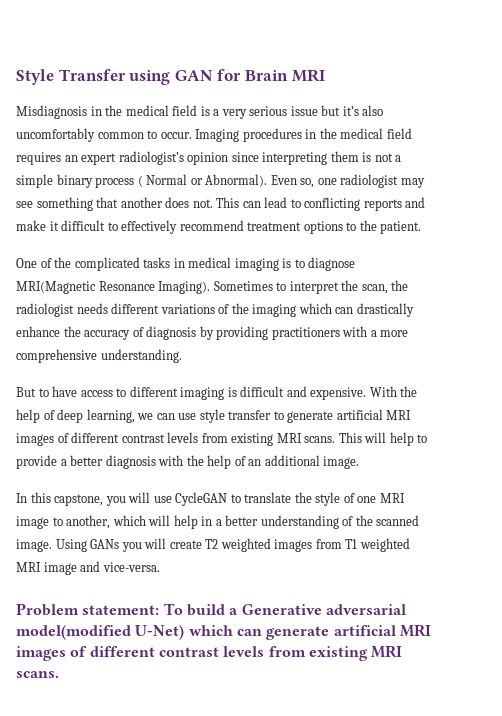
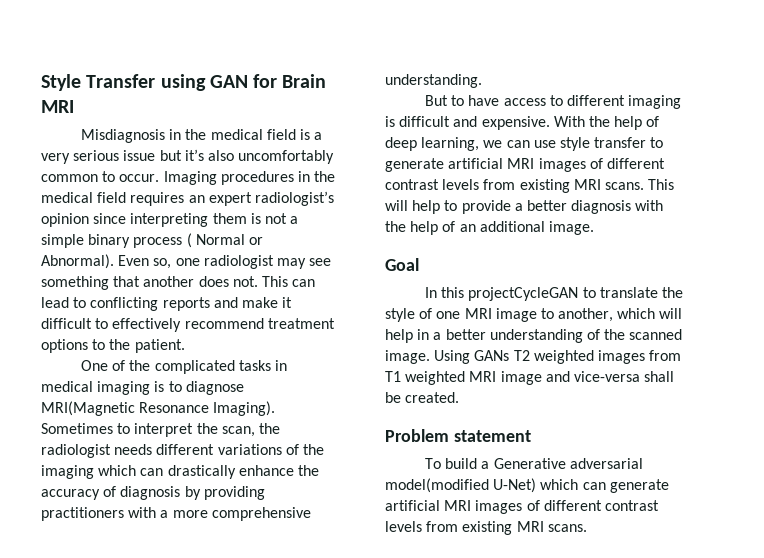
+ Goal
- In this capstone, you will use CycleGAN to translate the style of one MRI image to another, which will help in a better understanding of the scanned image.
+ In this projectCycleGAN to translate the style of one MRI image to another, which will help in a better understanding of the scanned image.
- Using GANs you will create T2 weighted images from T1 weighted MRI image and vice-versa.
+ Using GANs T2 weighted images from T1 weighted MRI image and vice-versa shall be created.
- Problem statement: To build a Generative adversarial model(modified U-Net) which can generate artificial MRI images of different contrast levels from existing MRI scans.
+ Problem statement
+ To build a Generative adversarial model(modified U-Net) which can generate artificial MRI images of different contrast levels from existing MRI scans.

